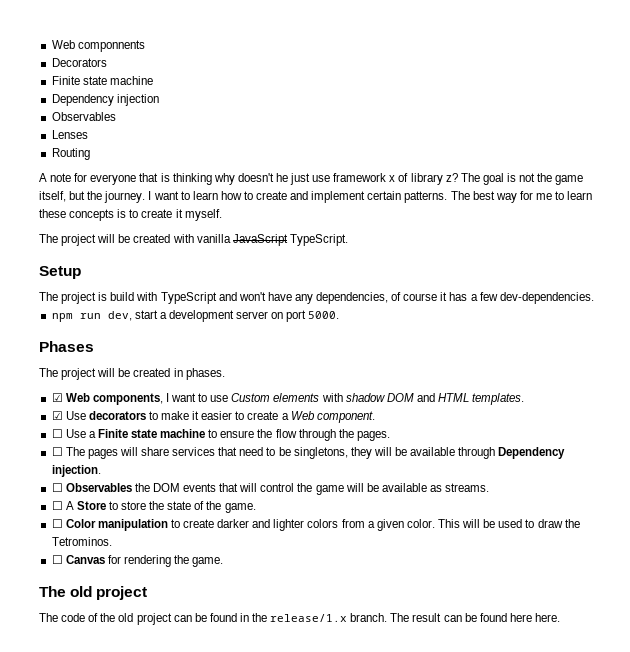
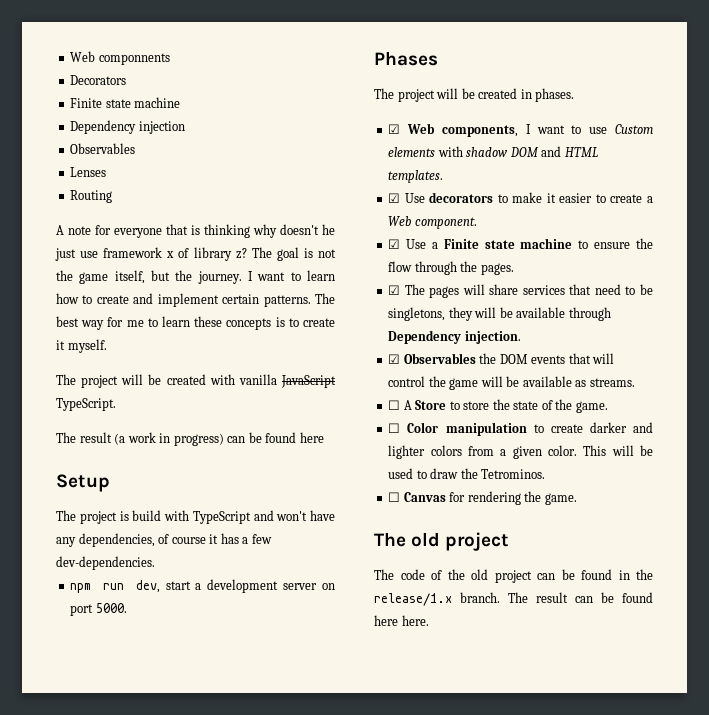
+ The result (a work in progress) can be found here
- ☐ Use a Finite state machine to ensure the flow through the pages.
+ ☑ Use a Finite state machine to ensure the flow through the pages.
- ☐ The pages will share services that need to be singletons, they will be available through Dependency injection.
+ ☑ The pages will share services that need to be singletons, they will be available through Dependency injection.
- ☐ Observables the DOM events that will control the game will be available as streams.
+ ☑ Observables the DOM events that will control the game will be available as streams.

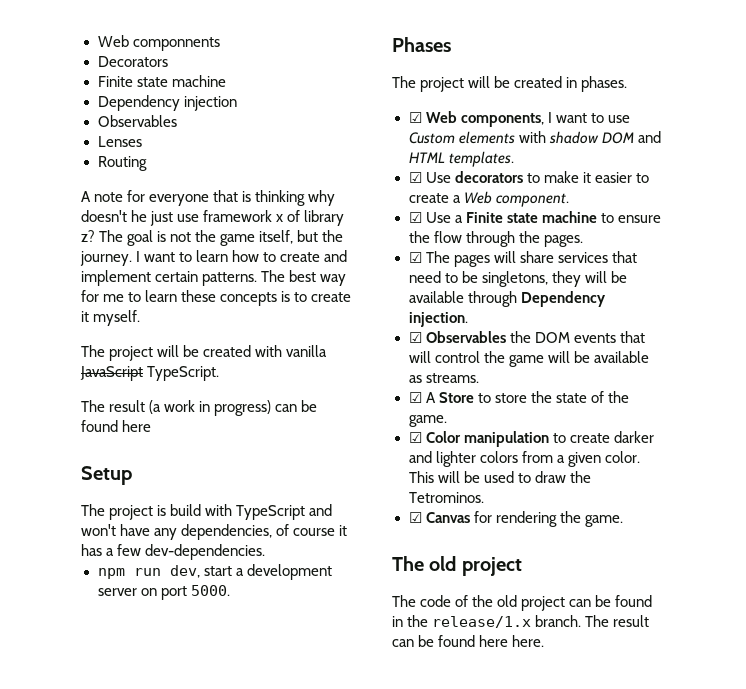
- ☐ A Store to store the state of the game.
+ ☑ A Store to store the state of the game.
- ☐ Color manipulation to create darker and lighter colors from a given color.
+ ☑ Color manipulation to create darker and lighter colors from a given color.
- ☐ Canvas for rendering the game.
+ ☑ Canvas for rendering the game.

